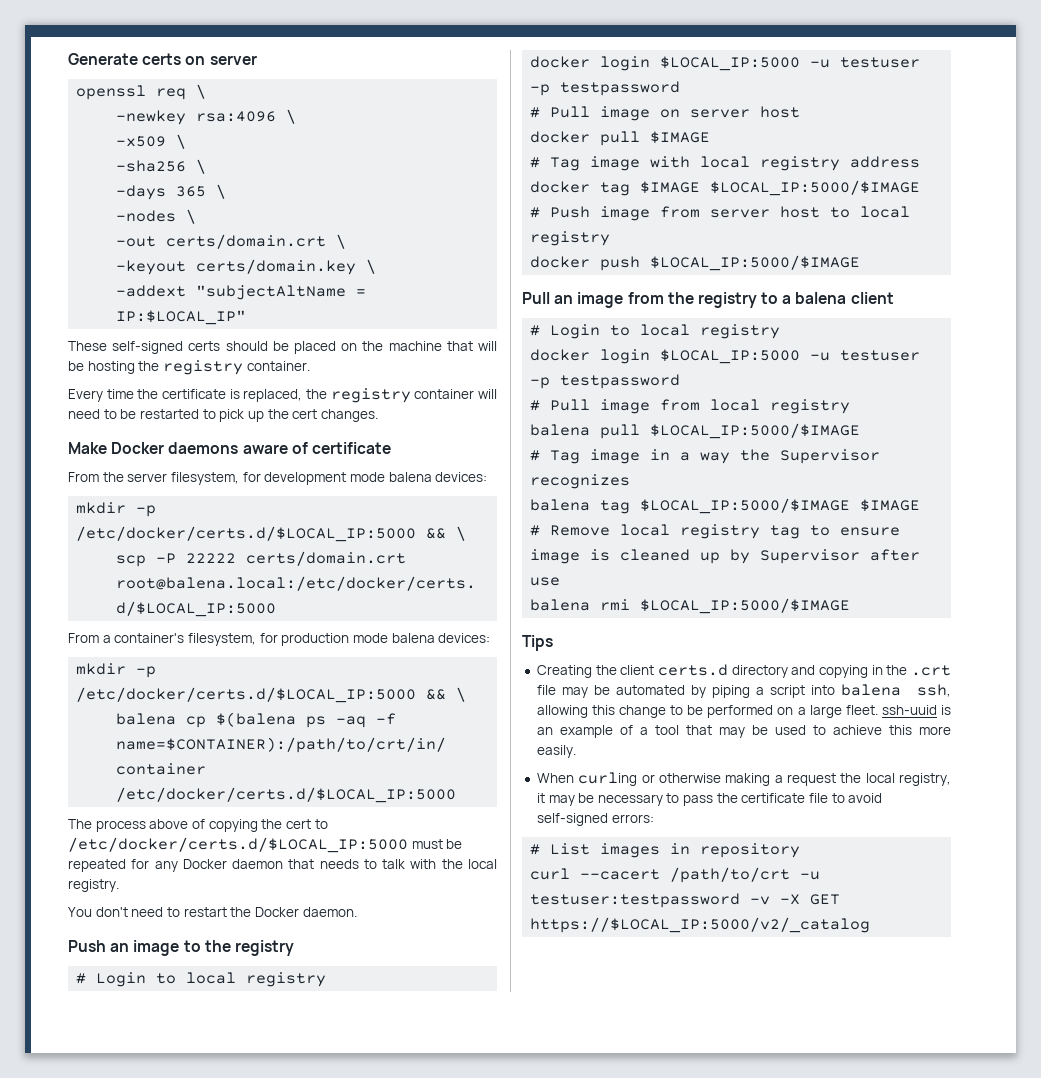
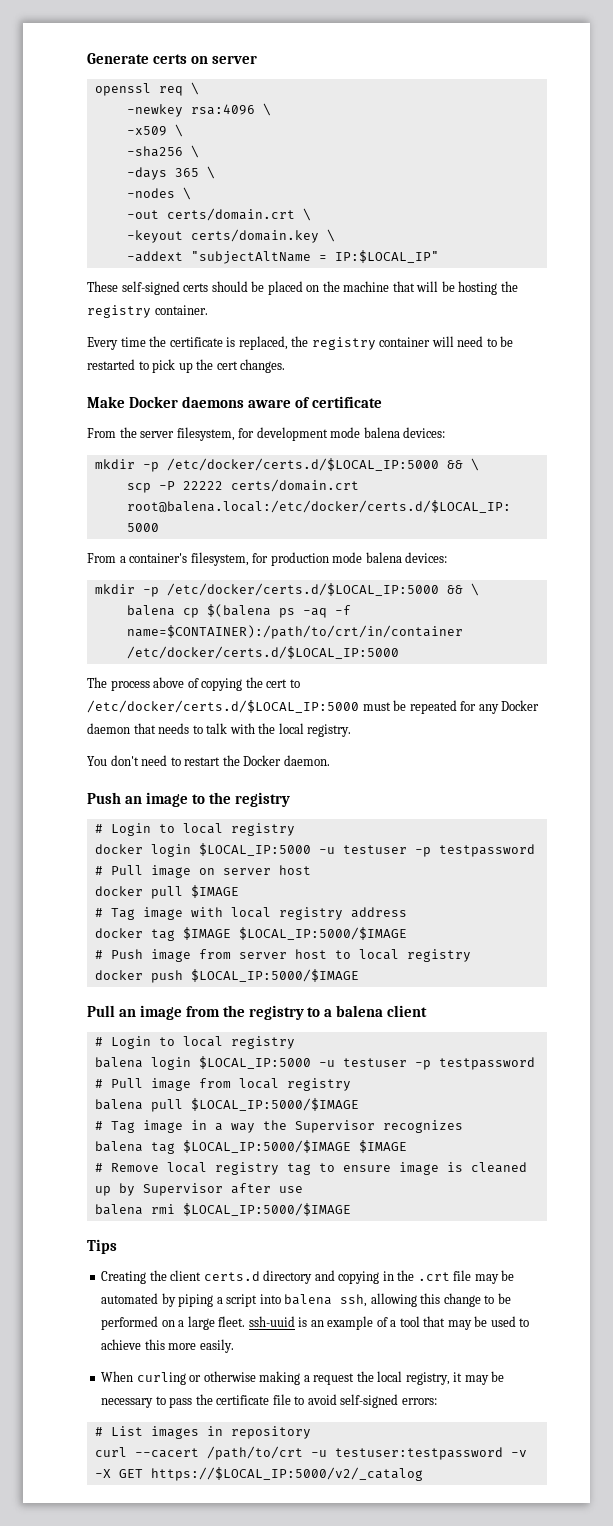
  Pull an image from the registry to a balena client
  # Login to local registry
- docker login $LOCAL_IP:5000 -u testuser -p testpassword
+ balena login $LOCAL_IP:5000 -u testuser -p testpassword

